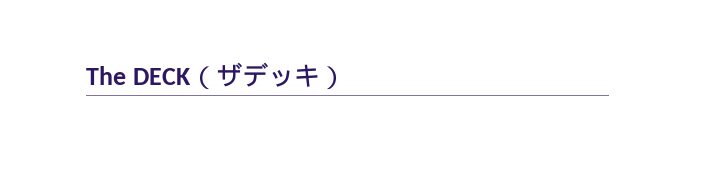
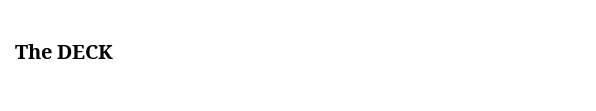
- The DECK（ザデッキ）
+ The DECK

